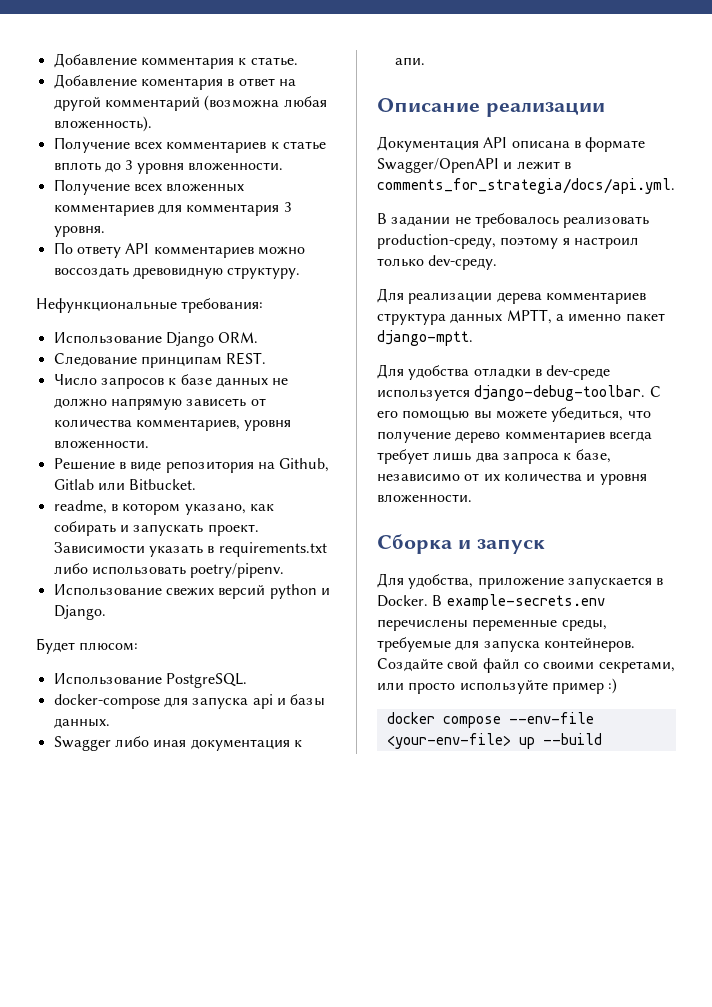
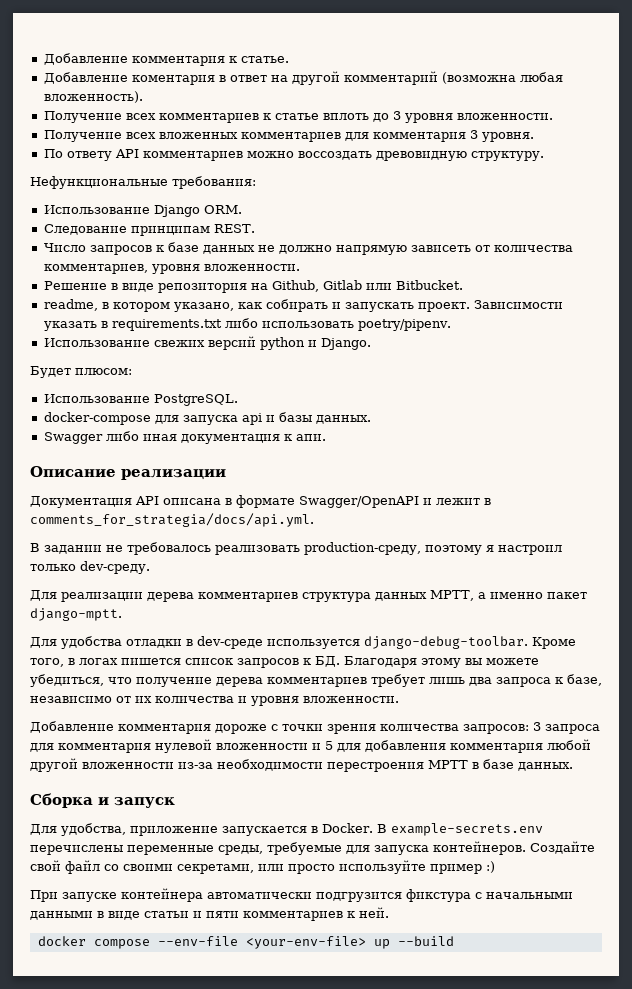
- С его помощью вы можете убедиться, что получение дерево комментариев всегда требует лишь два запроса к базе, независимо от их количества и уровня вложенности.
+ Кроме того, в логах пишется список запросов к БД. Благодаря этому вы можете убедиться, что получение дерева комментариев требует лишь два запроса к базе, независимо от их количества и уровня вложенности.
+ Добавление комментария дороже с точки зрения количества запросов: 3 запроса для комментария нулевой вложенности и 5 для добавления комментария любой другой вложенности из-за необходимости перестроения MPTT в базе данных.
+ При запуске контейнера автоматически подгрузится фикстура с начальными данными в виде статьи и пяти комментариев к ней.

